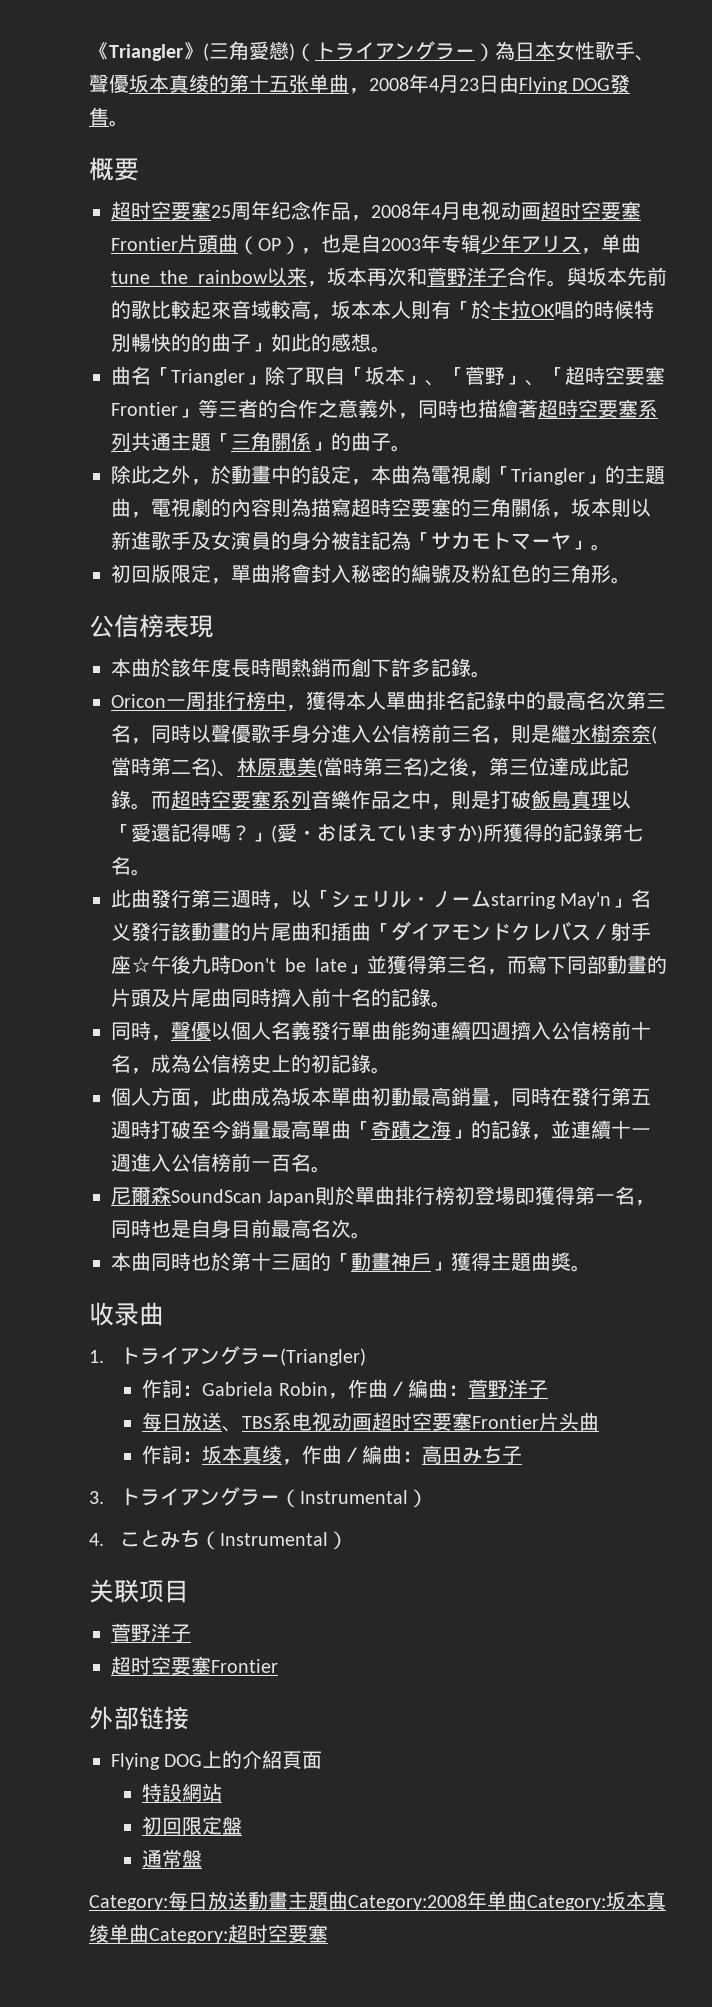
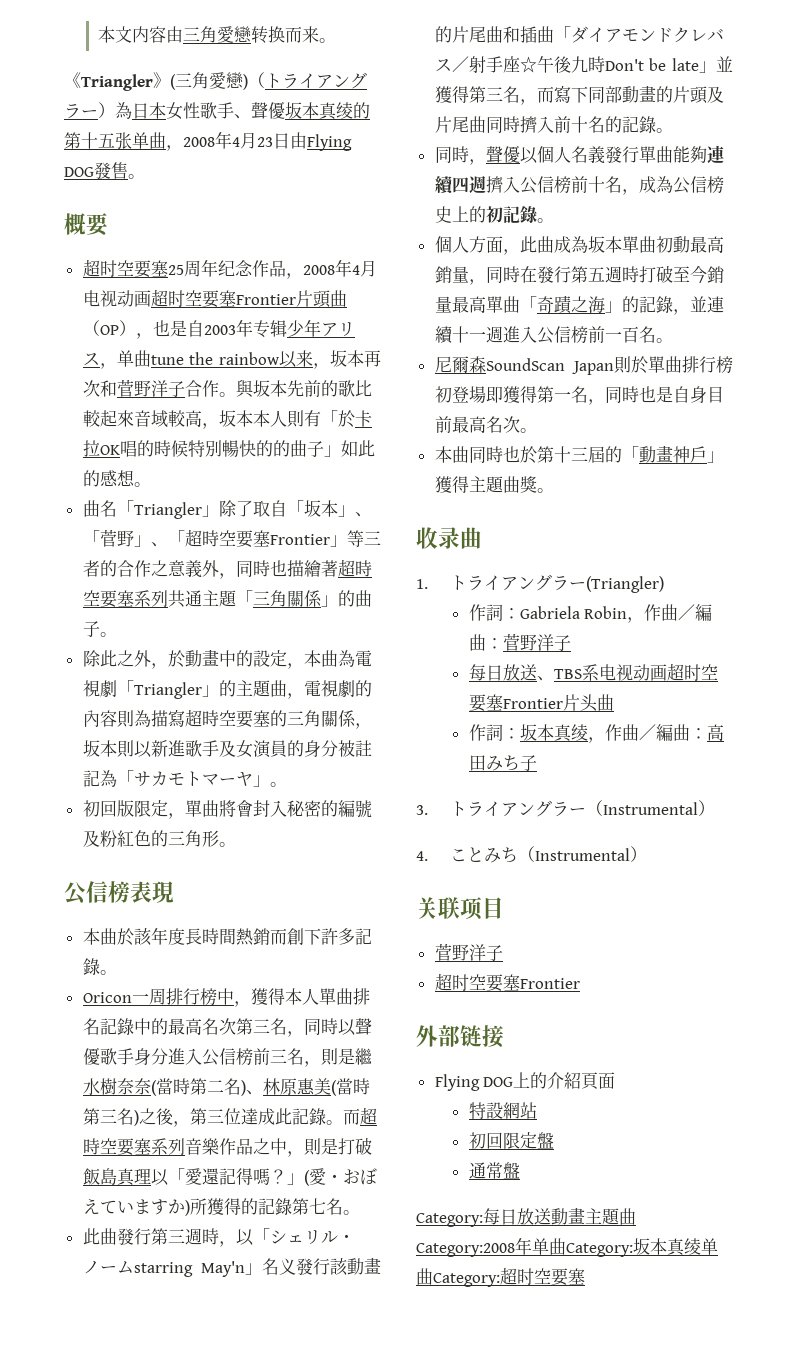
+ 本文内容由三角愛戀转换而来。

